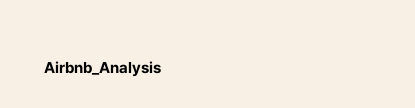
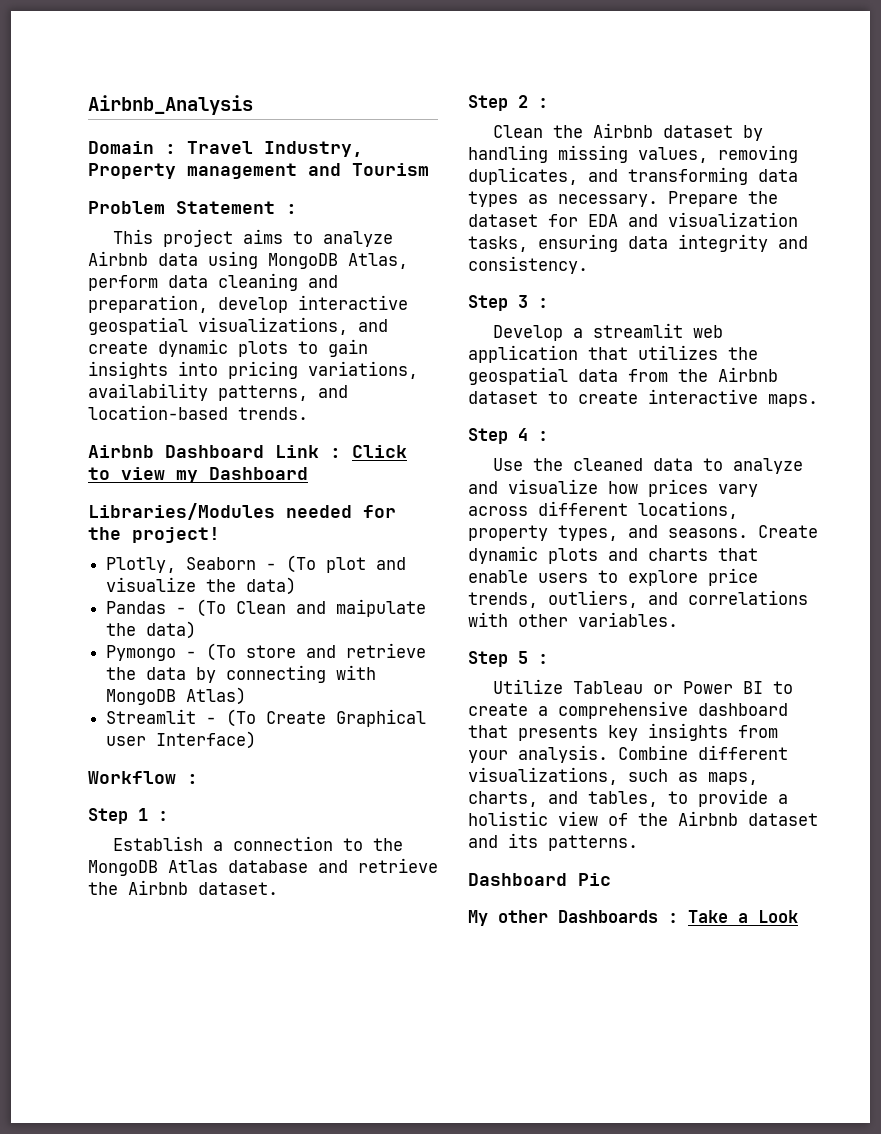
+ Domain : Travel Industry, Property management and Tourism
+ Problem Statement :
+ This project aims to analyze Airbnb data using MongoDB Atlas, perform data cleaning and preparation, develop interactive geospatial visualizations, and create dynamic plots to gain insights into pricing variations, availability patterns, and location-based trends.
+ Airbnb Dashboard Link : Click to view my Dashboard
+ Libraries/Modules needed for the project!
+ Plotly, Seaborn - (To plot and visualize the data)
+ Pandas - (To Clean and maipulate the data)
+ Pymongo - (To store and retrieve the data by connecting with MongoDB Atlas)
+ Streamlit - (To Create Graphical user Interface)
+ Workflow :
+ Step 1 :
+ Establish a connection to the MongoDB Atlas database and retrieve the Airbnb dataset.
+ Step 2 :
+ Clean the Airbnb dataset by handling missing values, removing duplicates, and transforming data types as necessary. Prepare the dataset for EDA and visualization tasks, ensuring data integrity and consistency.
+ Step 3 :
+ Develop a streamlit web application that utilizes the geospatial data from the Airbnb dataset to create interactive maps.
+ Step 4 :
+ Use the cleaned data to analyze and visualize how prices vary across different locations, property types, and seasons. Create dynamic plots and charts that enable users to explore price trends, outliers, and correlations with other variables.
+ Step 5 :
+ Utilize Tableau or Power BI to create a comprehensive dashboard that presents key insights from your analysis. Combine different visualizations, such as maps, charts, and tables, to provide a holistic view of the Airbnb dataset and its patterns.
+ Dashboard Pic
+ My other Dashboards : Take a Look

